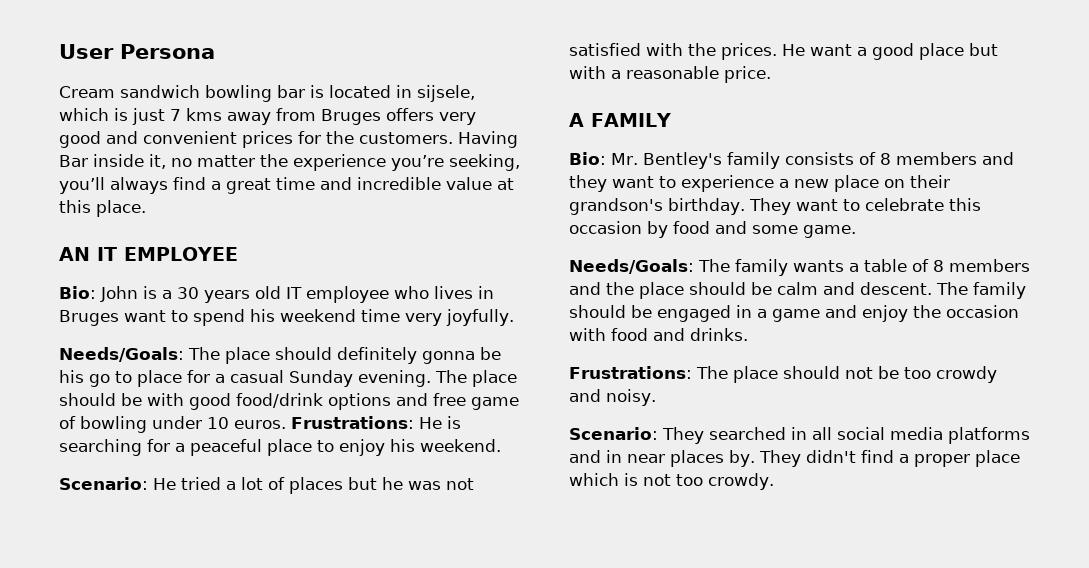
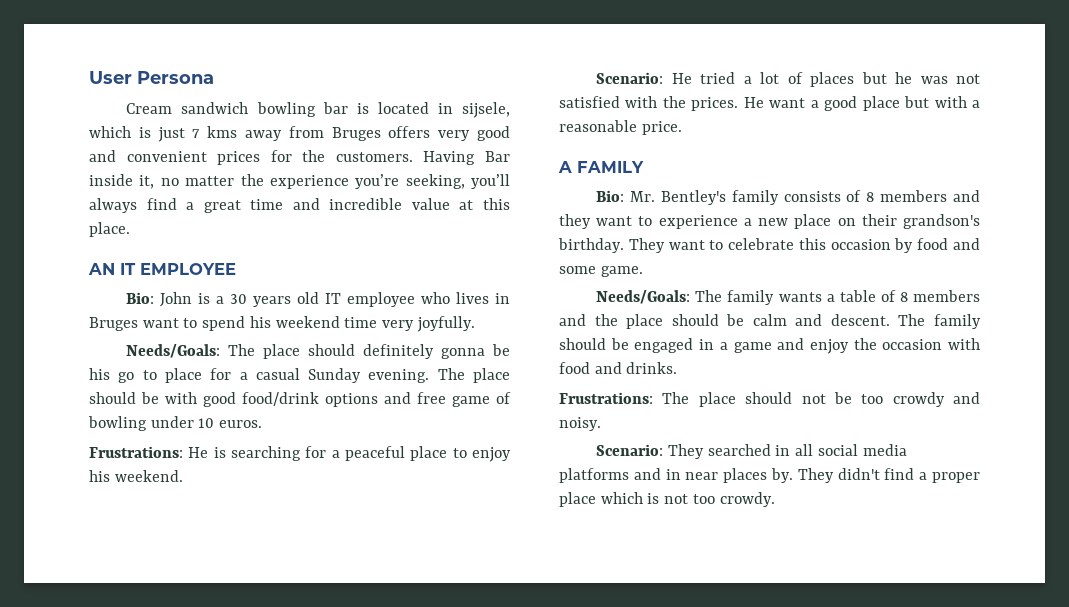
- The place should be with good food/drink options and free game of bowling under 10 euros. Frustrations: He is searching for a peaceful place to enjoy his weekend.
+ The place should be with good food/drink options and free game of bowling under 10 euros.
+ Frustrations: He is searching for a peaceful place to enjoy his weekend.

